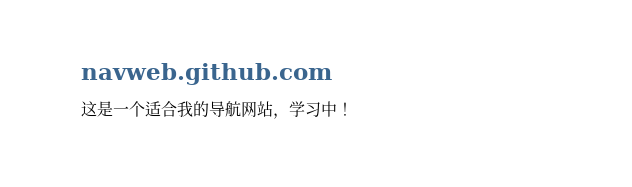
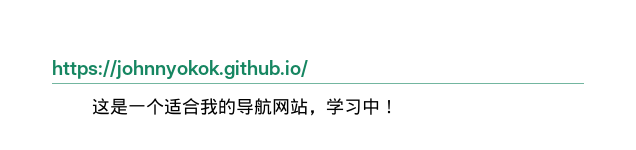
- navweb.github.com
+ https://johnnyokok.github.io/

